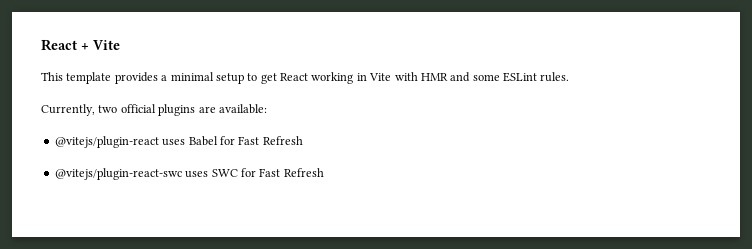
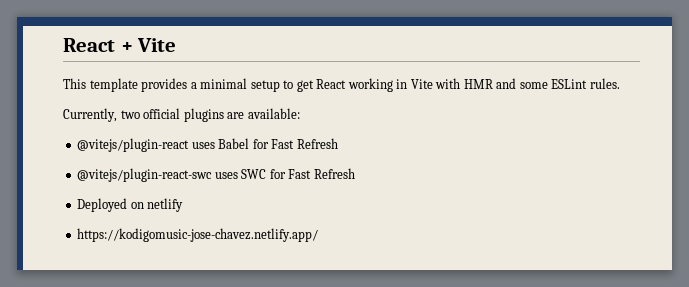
+ Deployed on netlify
+ https://kodigomusic-jose-chavez.netlify.app/

